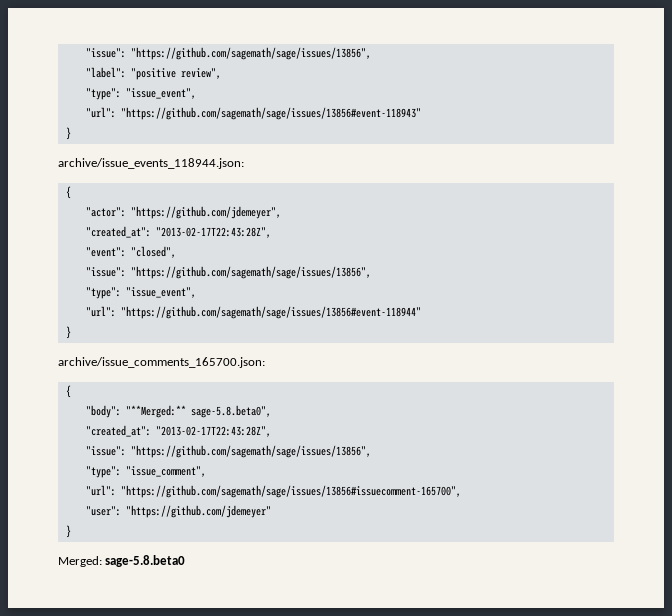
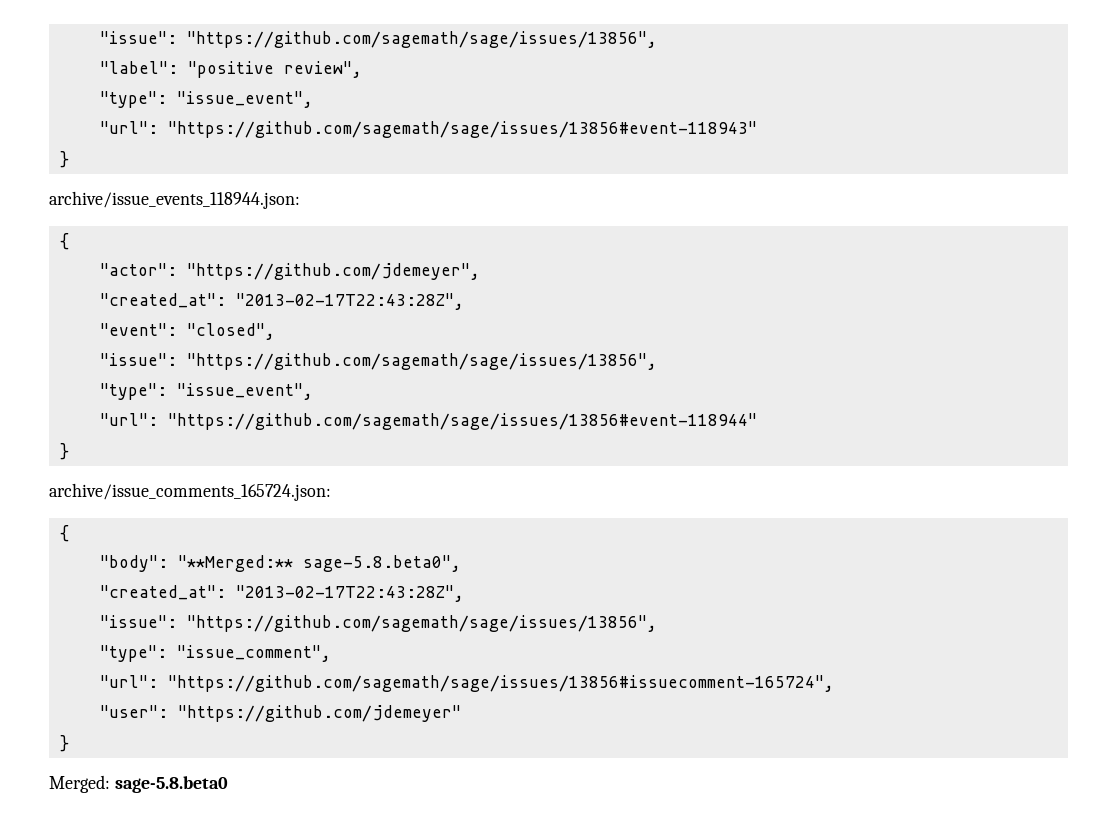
- archive/issue_comments_165700.json:
+ archive/issue_comments_165724.json:
- "url": "https://github.com/sagemath/sage/issues/13856#issuecomment-165700",
+ "url": "https://github.com/sagemath/sage/issues/13856#issuecomment-165724",

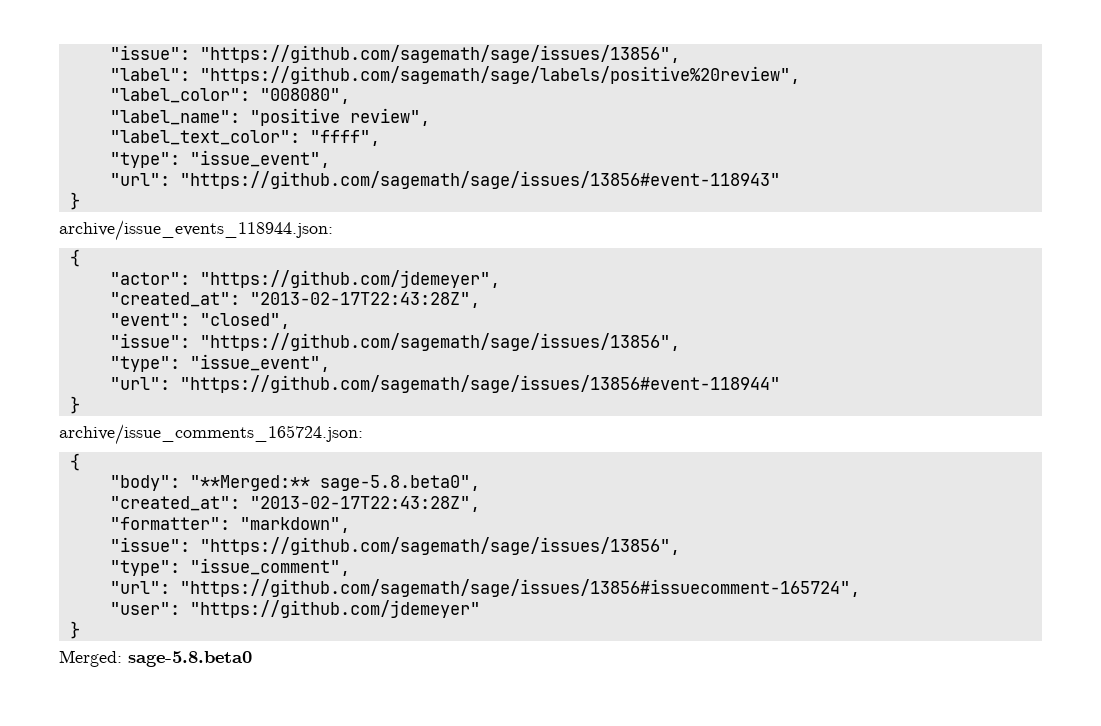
- "label": "positive review",
+ "label": "https://github.com/sagemath/sage/labels/positive%20review",
+ "label_color": "008080",
+ "label_name": "positive review",
+ "label_text_color": "ffff",
+ "formatter": "markdown",

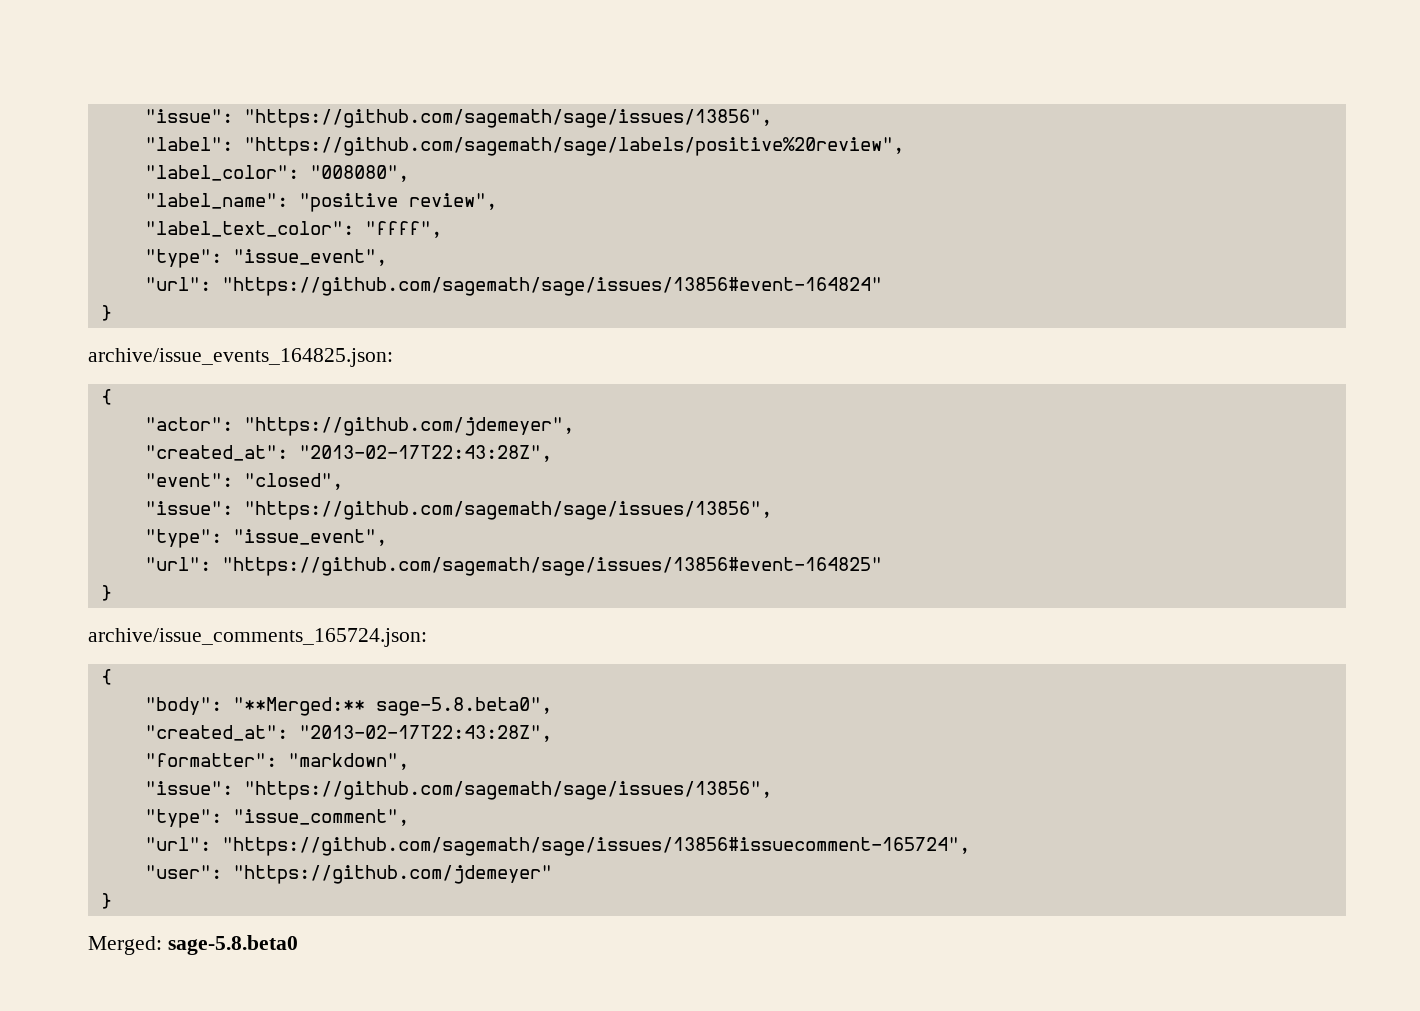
- "url": "https://github.com/sagemath/sage/issues/13856#event-118943"
+ "url": "https://github.com/sagemath/sage/issues/13856#event-164824"
  }
- archive/issue_events_118944.json:
+ archive/issue_events_164825.json:
- "url": "https://github.com/sagemath/sage/issues/13856#event-118944"
+ "url": "https://github.com/sagemath/sage/issues/13856#event-164825"

